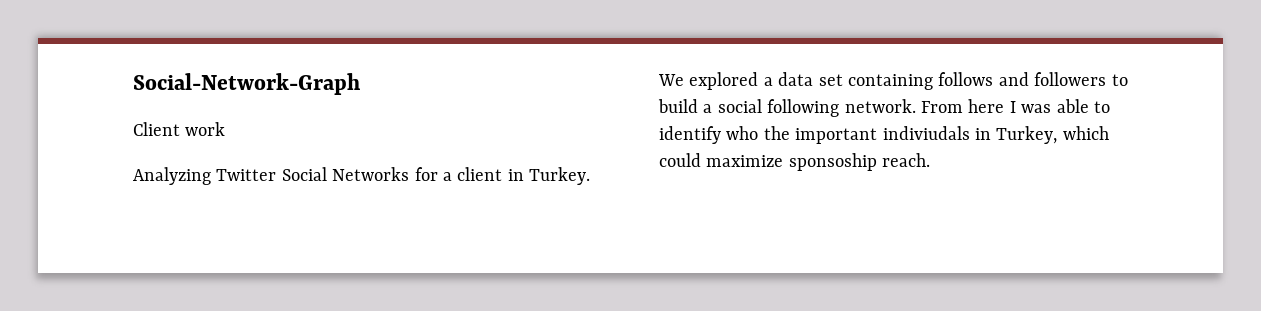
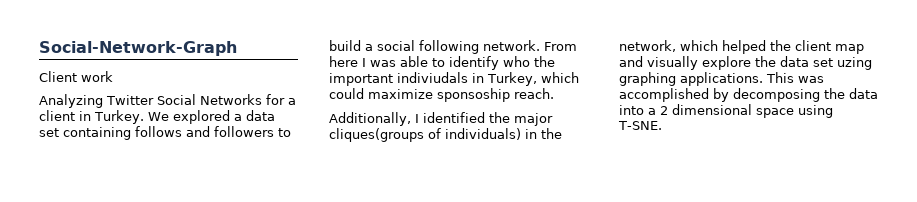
+ Additionally, I identified the major cliques(groups of individuals) in the network, which helped the client map and visually explore the data set uzing graphing applications. This was accomplished by decomposing the data into a 2 dimensional space using T-SNE.

